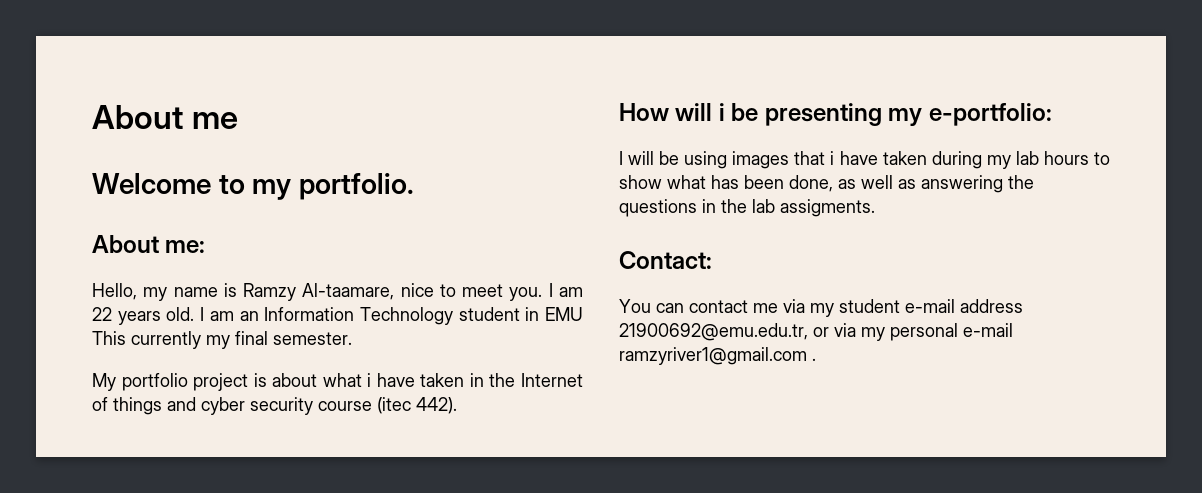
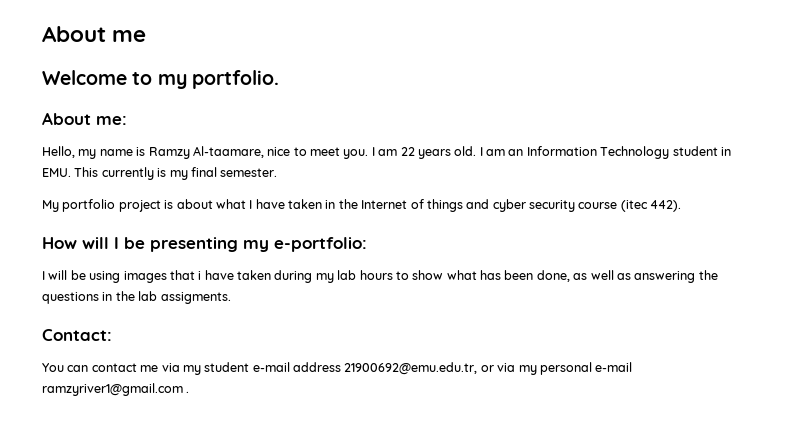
- I am an Information Technology student in EMU This currently my final semester.
+ I am an Information Technology student in EMU. This currently is my final semester.
- My portfolio project is about what i have taken in the Internet of things and cyber security course (itec 442).
+ My portfolio project is about what I have taken in the Internet of things and cyber security course (itec 442).
- How will i be presenting my e-portfolio:
+ How will I be presenting my e-portfolio:

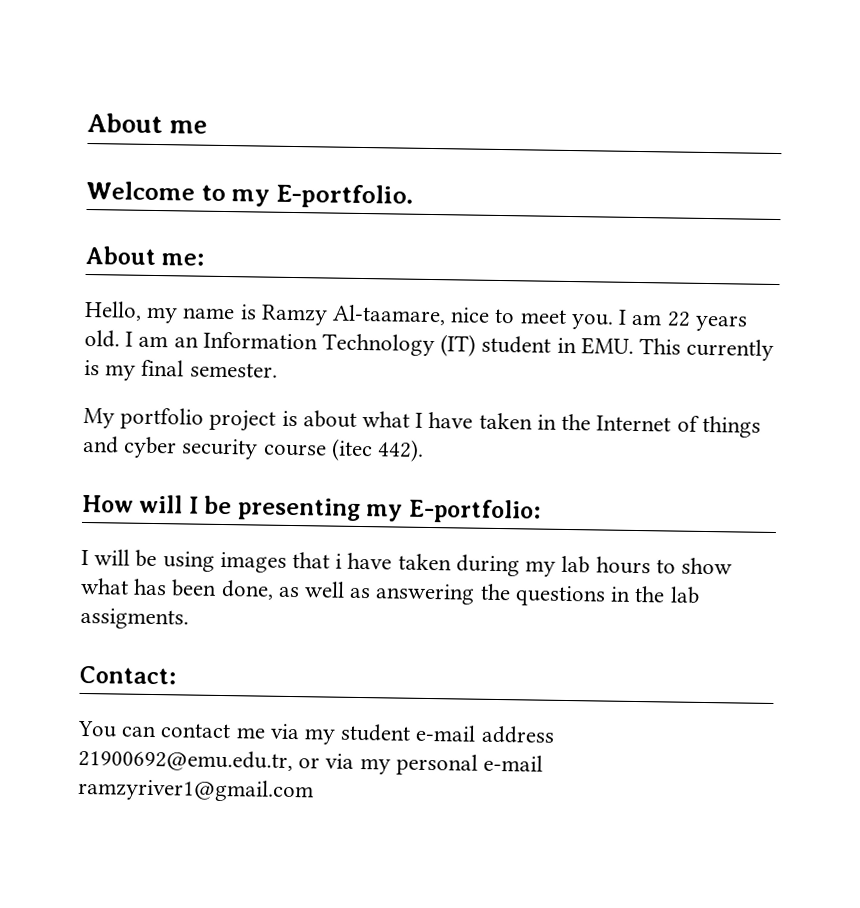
- Welcome to my portfolio.
+ Welcome to my E-portfolio.
- I am an Information Technology student in EMU. This currently is my final semester.
+ I am an Information Technology (IT) student in EMU. This currently is my final semester.
- How will I be presenting my e-portfolio:
+ How will I be presenting my E-portfolio:
- You can contact me via my student e-mail address 21900692@emu.edu.tr, or via my personal e-mail ramzyriver1@gmail.com .
+ You can contact me via my student e-mail address 21900692@emu.edu.tr, or via my personal e-mail ramzyriver1@gmail.com

